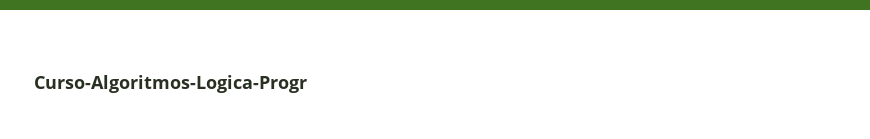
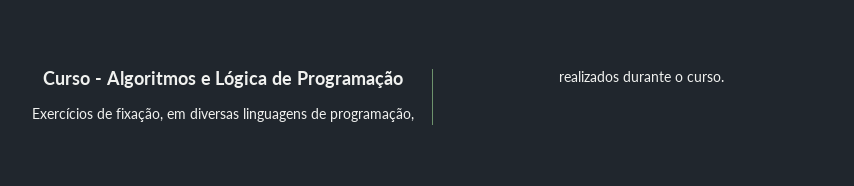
- Curso-Algoritmos-Logica-Progr
+ Curso - Algoritmos e Lógica de Programação
+ Exercícios de fixação, em diversas linguagens de programação, realizados durante o curso.

